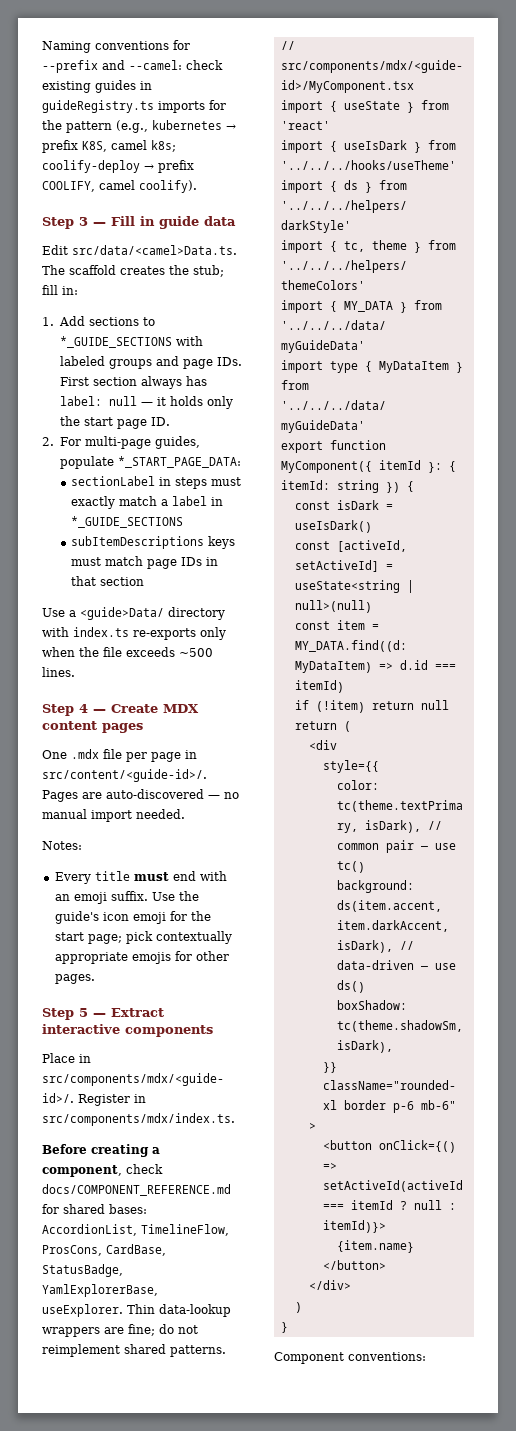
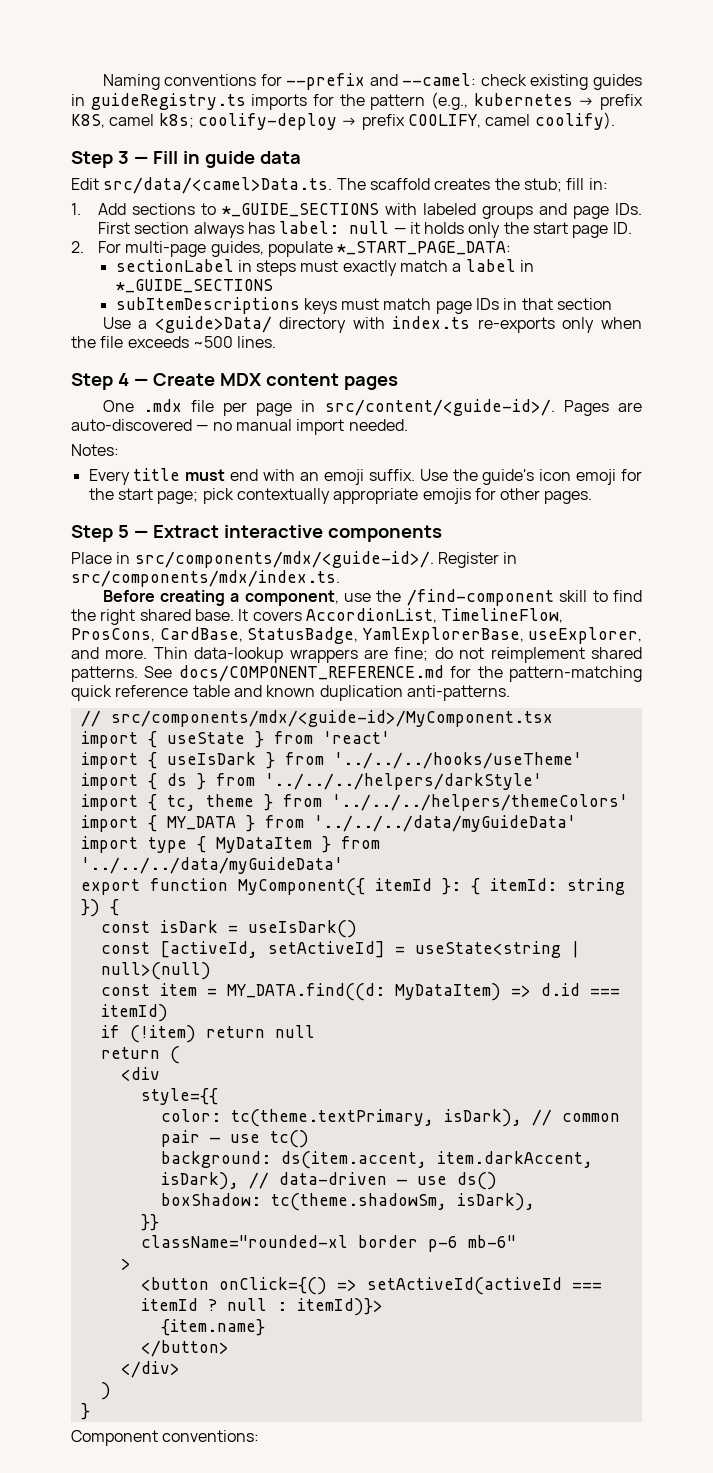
- Before creating a component, check docs/COMPONENT_REFERENCE.md for shared bases: AccordionList, TimelineFlow, ProsCons, CardBase, StatusBadge, YamlExplorerBase, useExplorer.
+ Before creating a component, use the /find-component skill to find the right shared base. It covers AccordionList, TimelineFlow, ProsCons, CardBase, StatusBadge, YamlExplorerBase, useExplorer, and more.
+ See docs/COMPONENT_REFERENCE.md for the pattern-matching quick reference table and known duplication anti-patterns.

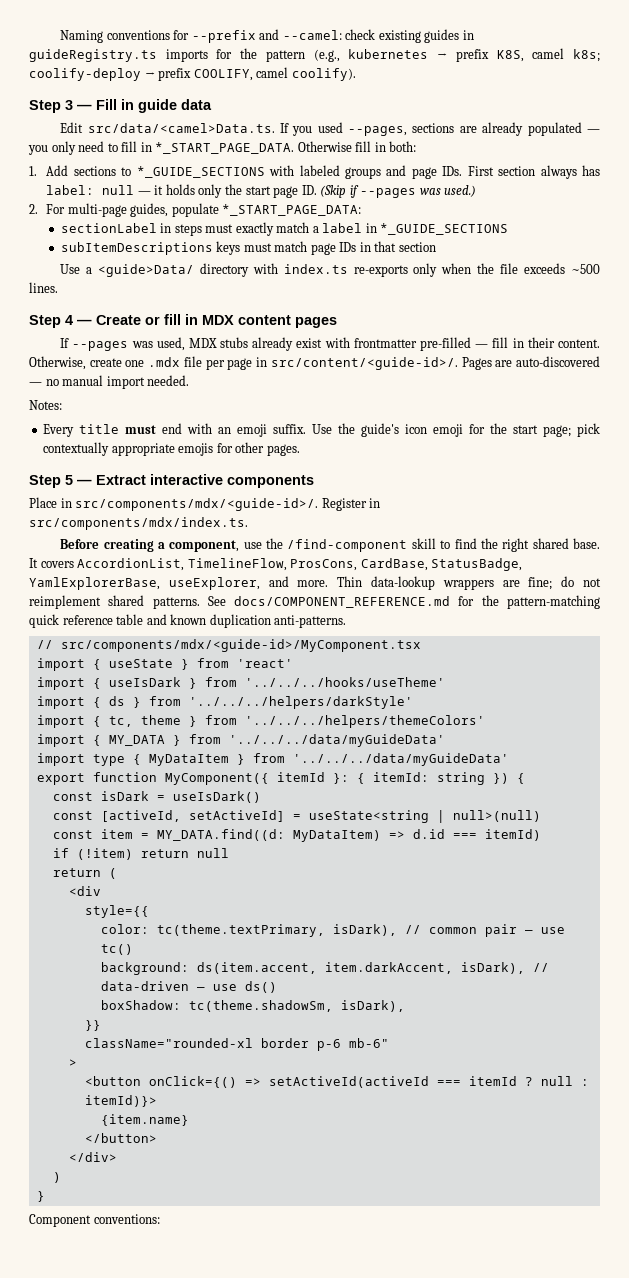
- Edit src/data/<camel>Data.ts. The scaffold creates the stub; fill in:
+ Edit src/data/<camel>Data.ts. If you used --pages, sections are already populated — you only need to fill in *_START_PAGE_DATA. Otherwise fill in both:
- 1. Add sections to *_GUIDE_SECTIONS with labeled groups and page IDs. First section always has label: null — it holds only the start page ID.
+ 1. Add sections to *_GUIDE_SECTIONS with labeled groups and page IDs. First section always has label: null — it holds only the start page ID. (Skip if --pages was used.)
- Step 4 — Create MDX content pages
+ Step 4 — Create or fill in MDX content pages
- One .mdx file per page in src/content/<guide-id>/.
+ If --pages was used, MDX stubs already exist with frontmatter pre-filled — fill in their content. Otherwise, create one .mdx file per page in src/content/<guide-id>/.

